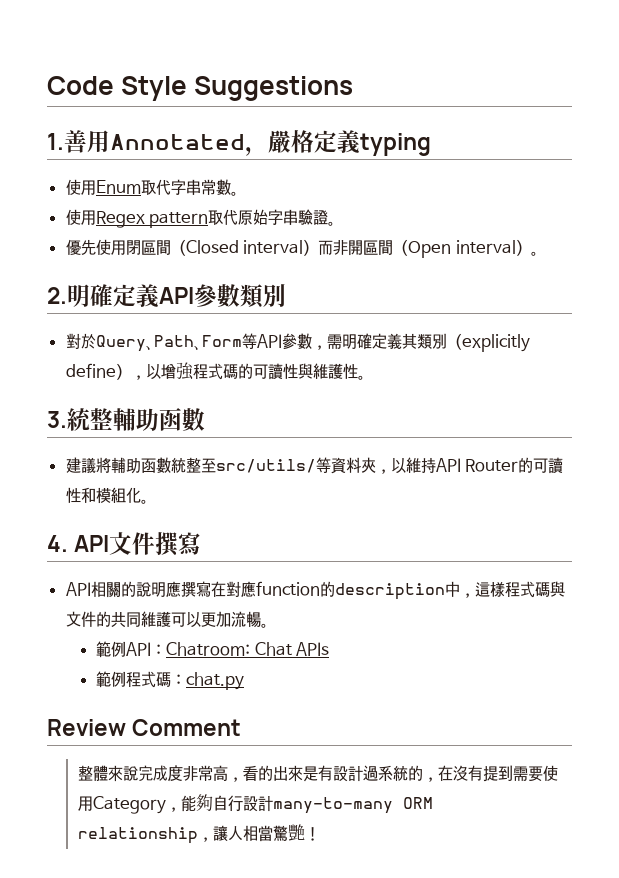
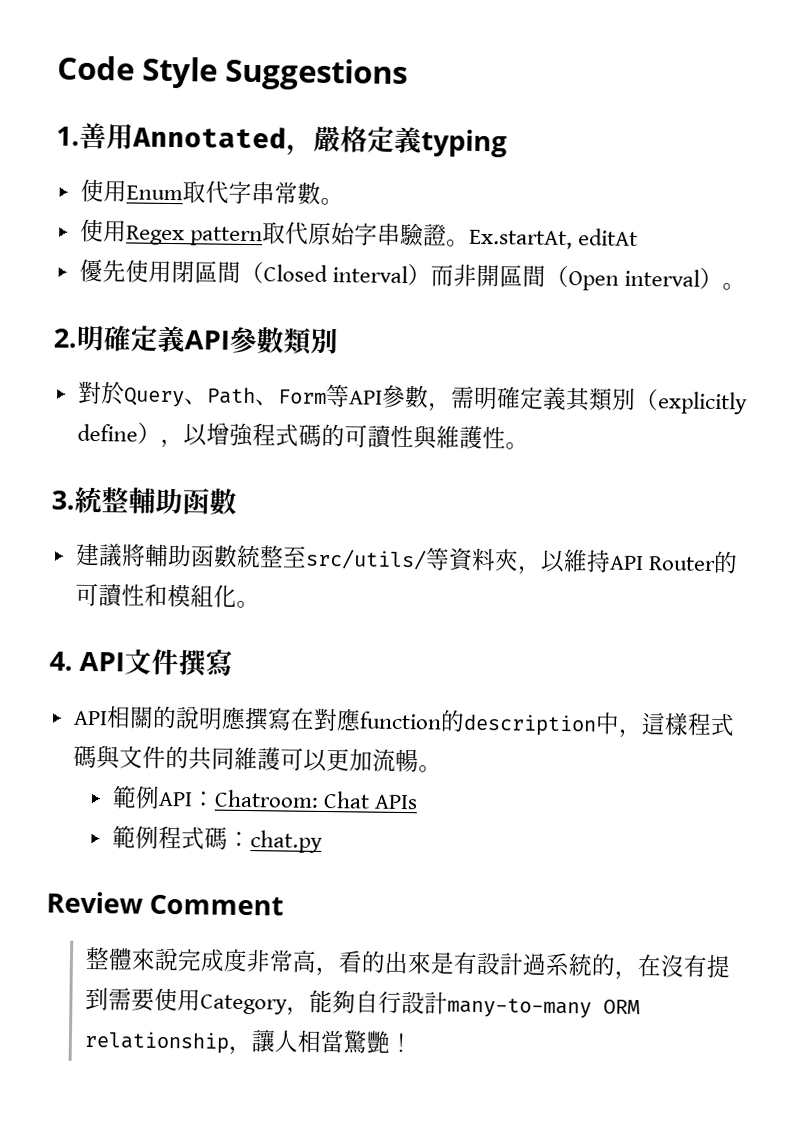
+ Ex.startAt, editAt

